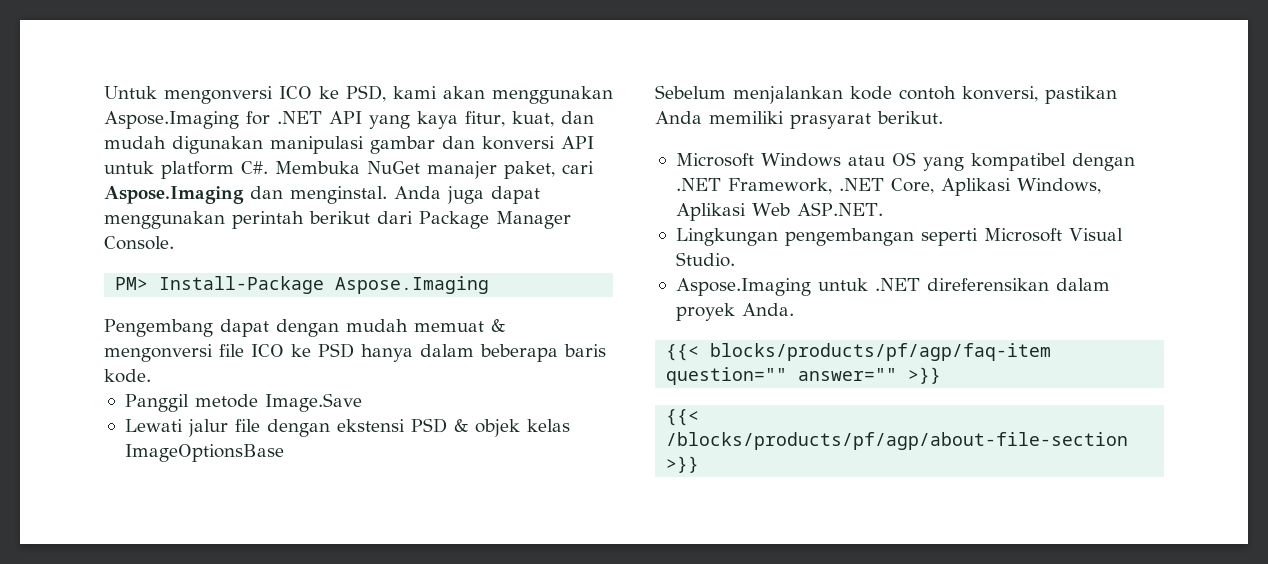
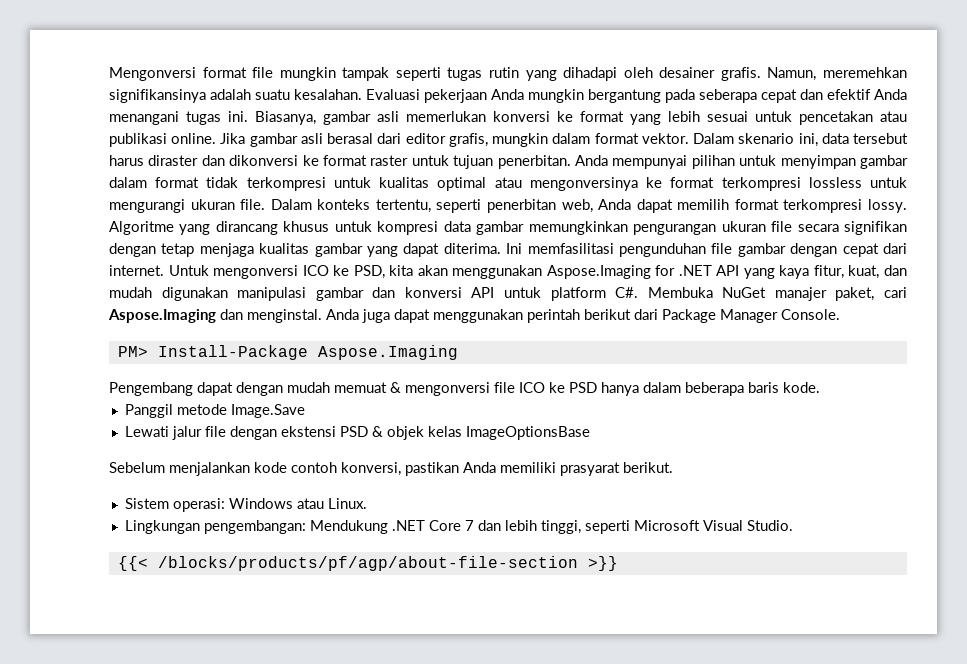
+ Mengonversi format file mungkin tampak seperti tugas rutin yang dihadapi oleh desainer grafis. Namun, meremehkan signifikansinya adalah suatu kesalahan. Evaluasi pekerjaan Anda mungkin bergantung pada seberapa cepat dan efektif Anda menangani tugas ini. Biasanya, gambar asli memerlukan konversi ke format yang lebih sesuai untuk pencetakan atau publikasi online. Jika gambar asli berasal dari editor grafis, mungkin dalam format vektor. Dalam skenario ini, data tersebut harus diraster dan dikonversi ke format raster untuk tujuan penerbitan. Anda mempunyai pilihan untuk menyimpan gambar dalam format tidak terkompresi untuk kualitas optimal atau mengonversinya ke format terkompresi lossless untuk mengurangi ukuran file. Dalam konteks tertentu, seperti penerbitan web, Anda dapat memilih format terkompresi lossy. Algoritme yang dirancang khusus untuk kompresi data gambar memungkinkan pengurangan ukuran file secara signifikan dengan tetap menjaga kualitas gambar yang dapat diterima. Ini memfasilitasi pengunduhan file gambar dengan cepat dari internet.
- Untuk mengonversi ICO ke PSD, kami akan menggunakan Aspose.Imaging for .NET API yang kaya fitur, kuat, dan mudah digunakan manipulasi gambar dan konversi API untuk platform C#. Membuka NuGet manajer paket, cari Aspose.Imaging dan menginstal.
+ Untuk mengonversi ICO ke PSD, kita akan menggunakan Aspose.Imaging for .NET API yang kaya fitur, kuat, dan mudah digunakan manipulasi gambar dan konversi API untuk platform C#. Membuka NuGet manajer paket, cari Aspose.Imaging dan menginstal.
- Microsoft Windows atau OS yang kompatibel dengan .NET Framework, .NET Core, Aplikasi Windows, Aplikasi Web ASP.NET.
- Lingkungan pengembangan seperti Microsoft Visual Studio.
- Aspose.Imaging untuk .NET direferensikan dalam proyek Anda.
- {{< blocks/products/pf/agp/faq-item question="" answer="" >}}
+ Sistem operasi: Windows atau Linux.
+ Lingkungan pengembangan: Mendukung .NET Core 7 dan lebih tinggi, seperti Microsoft Visual Studio.

